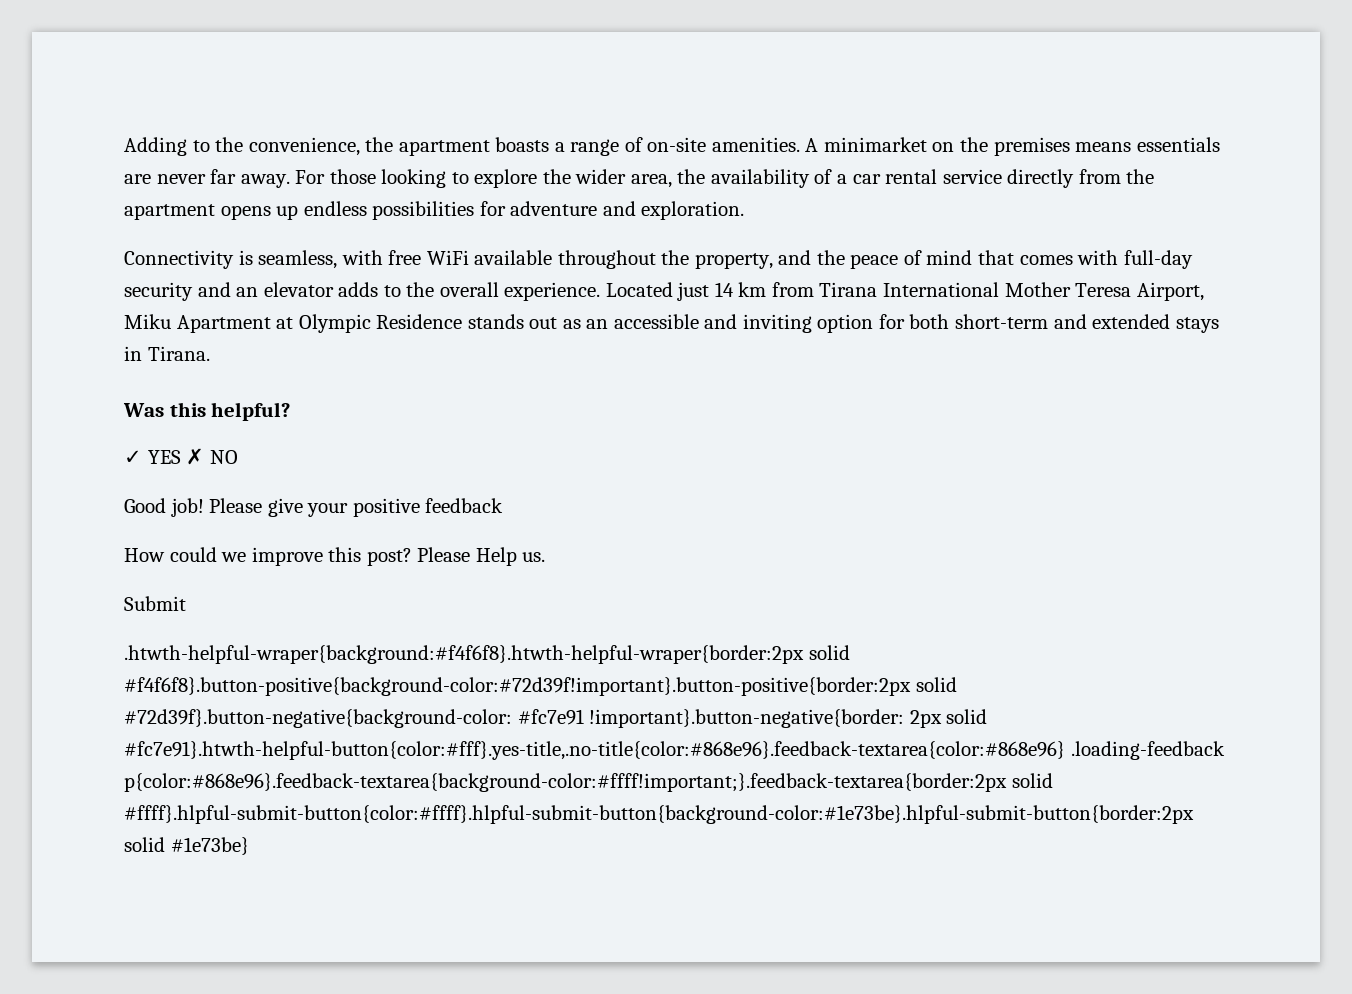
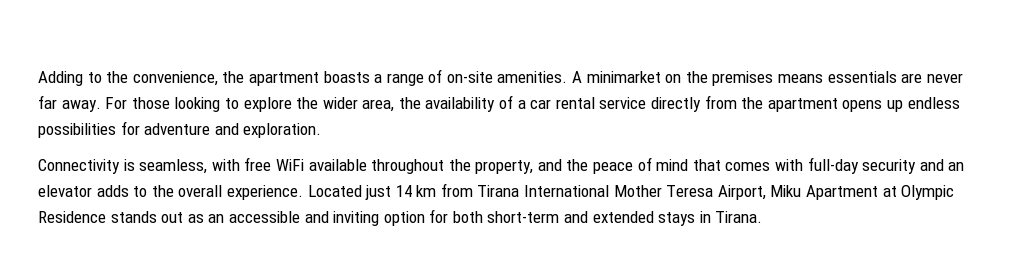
- Was this helpful?
- ✓ YES ✗ NO
- Good job! Please give your positive feedback
- How could we improve this post? Please Help us.
- Submit
- .htwth-helpful-wraper{background:#f4f6f8}.htwth-helpful-wraper{border:2px solid #f4f6f8}.button-positive{background-color:#72d39f!important}.button-positive{border:2px solid #72d39f}.button-negative{background-color: #fc7e91 !important}.button-negative{border: 2px solid #fc7e91}.htwth-helpful-button{color:#fff}.yes-title,.no-title{color:#868e96}.feedback-textarea{color:#868e96} .loading-feedback p{color:#868e96}.feedback-textarea{background-color:#ffff!important;}.feedback-textarea{border:2px solid #ffff}.hlpful-submit-button{color:#ffff}.hlpful-submit-button{background-color:#1e73be}.hlpful-submit-button{border:2px solid #1e73be}

